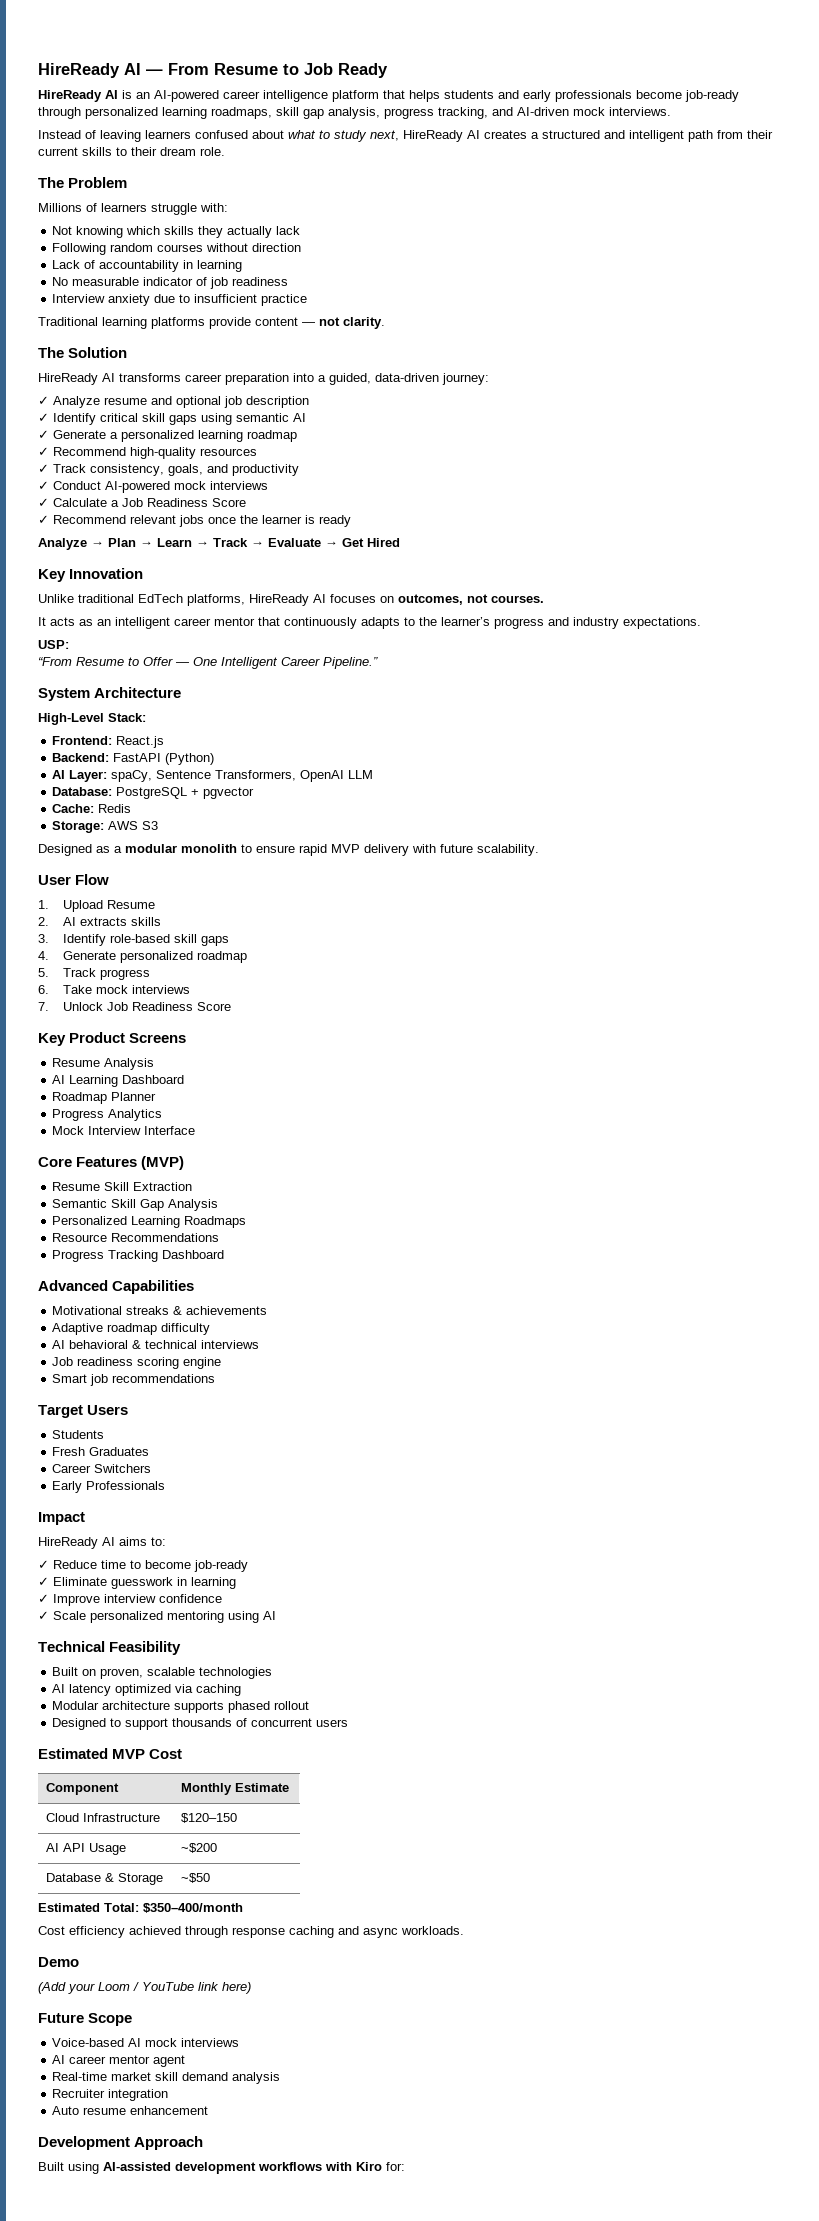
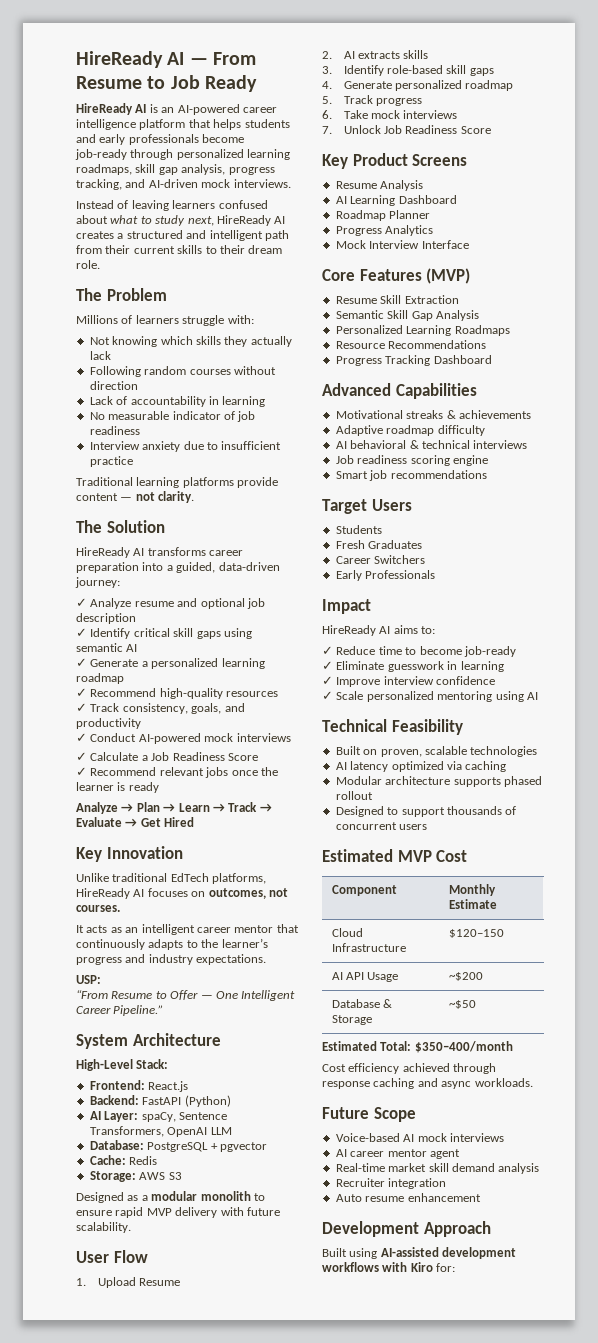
- Demo
- (Add your Loom / YouTube link here)

